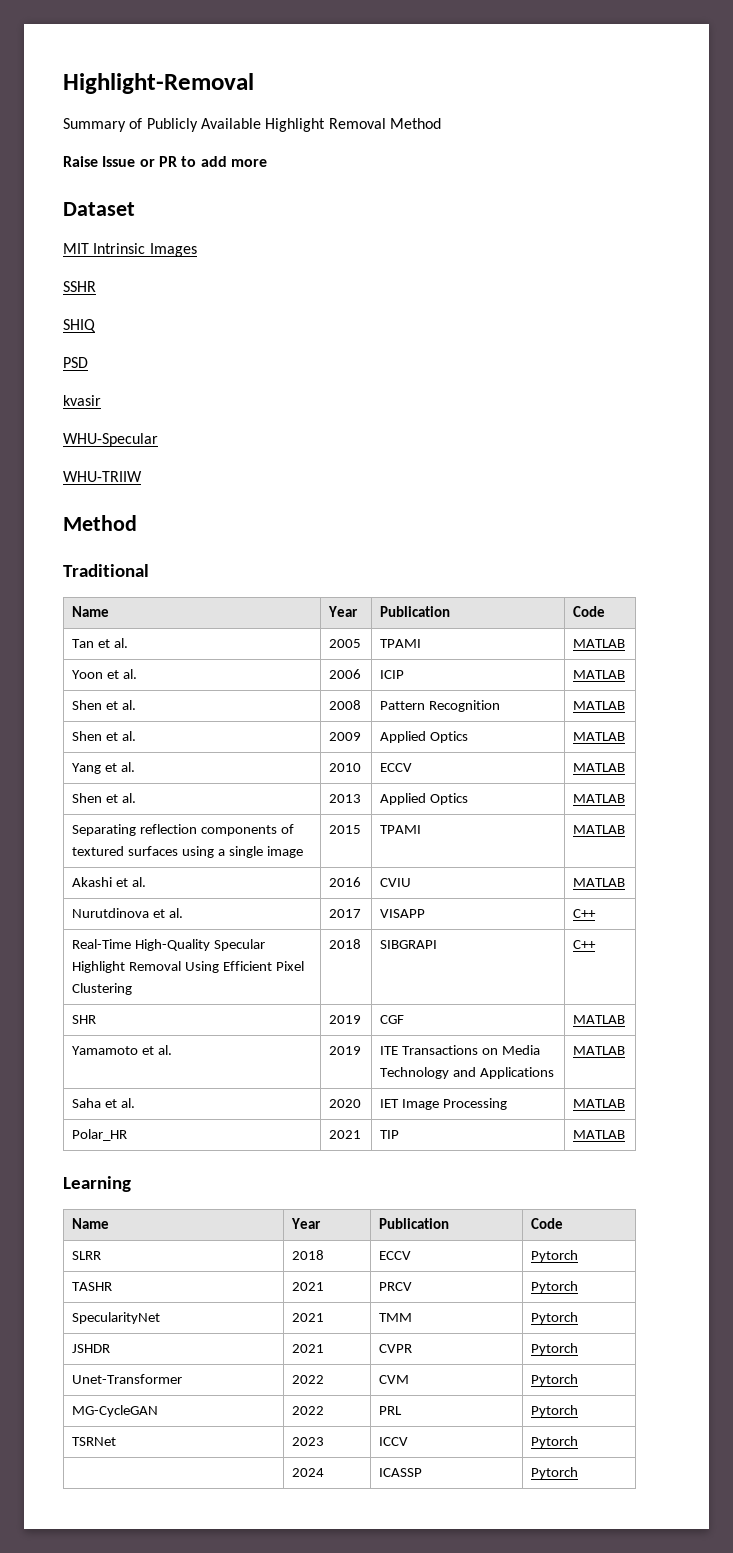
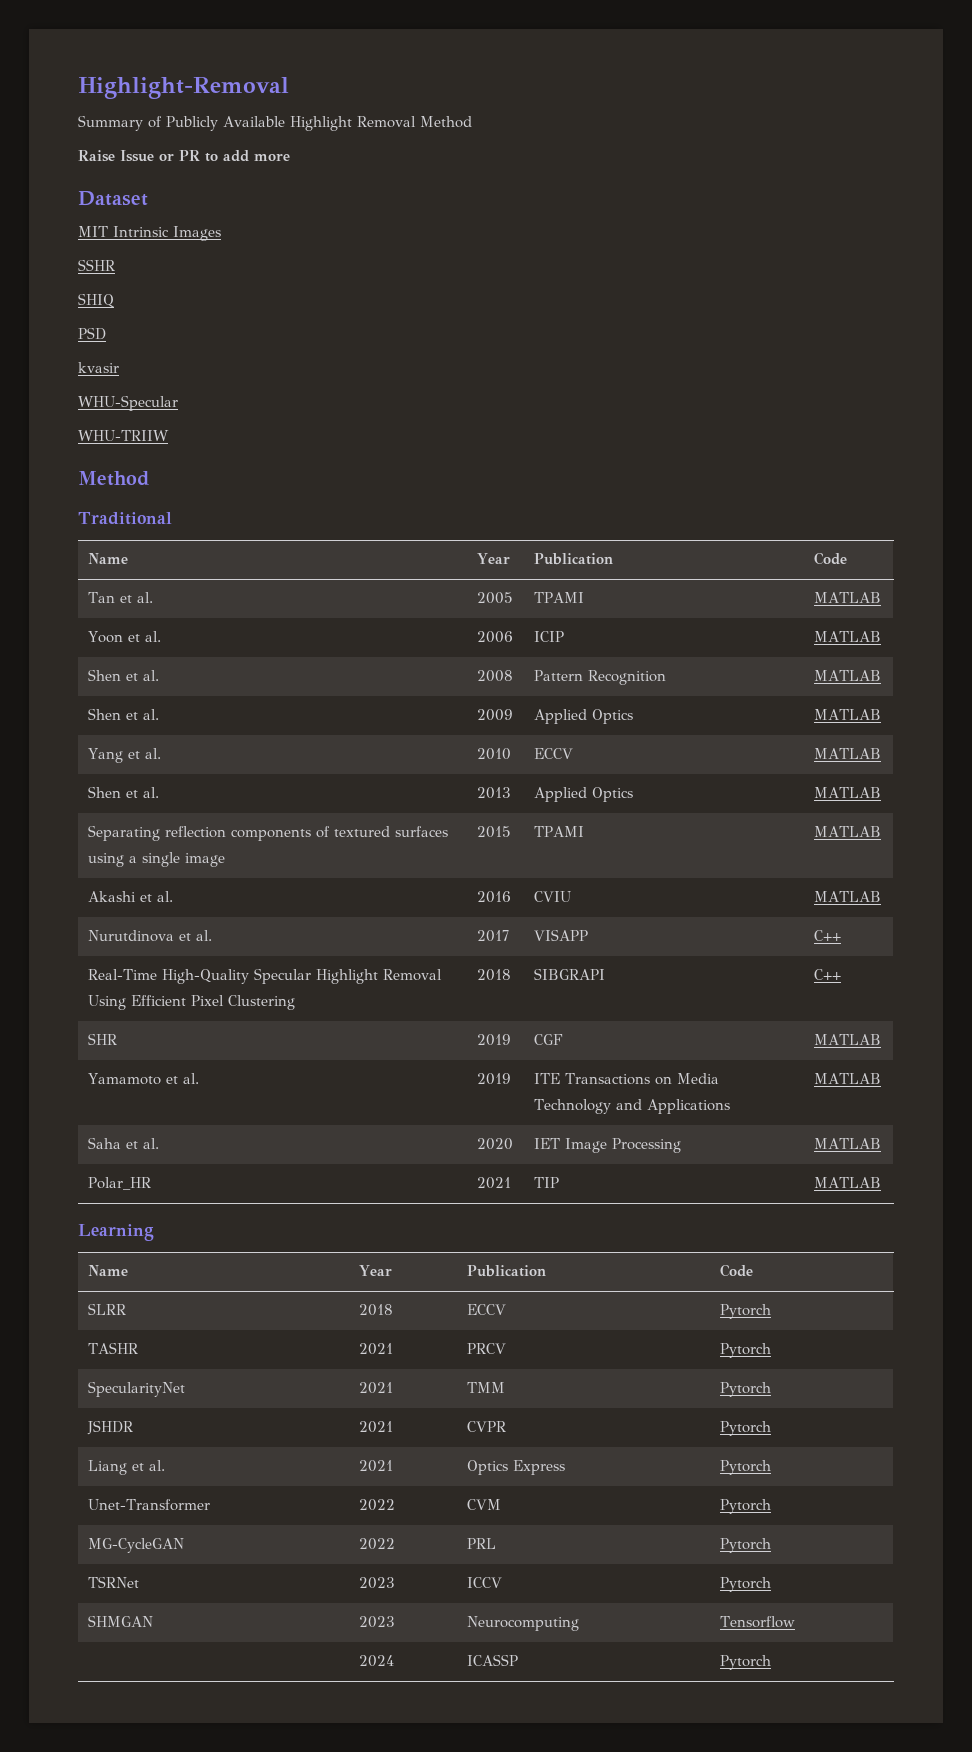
+ Liang et al. | 2021 | Optics Express | Pytorch
+ SHMGAN | 2023 | Neurocomputing | Tensorflow

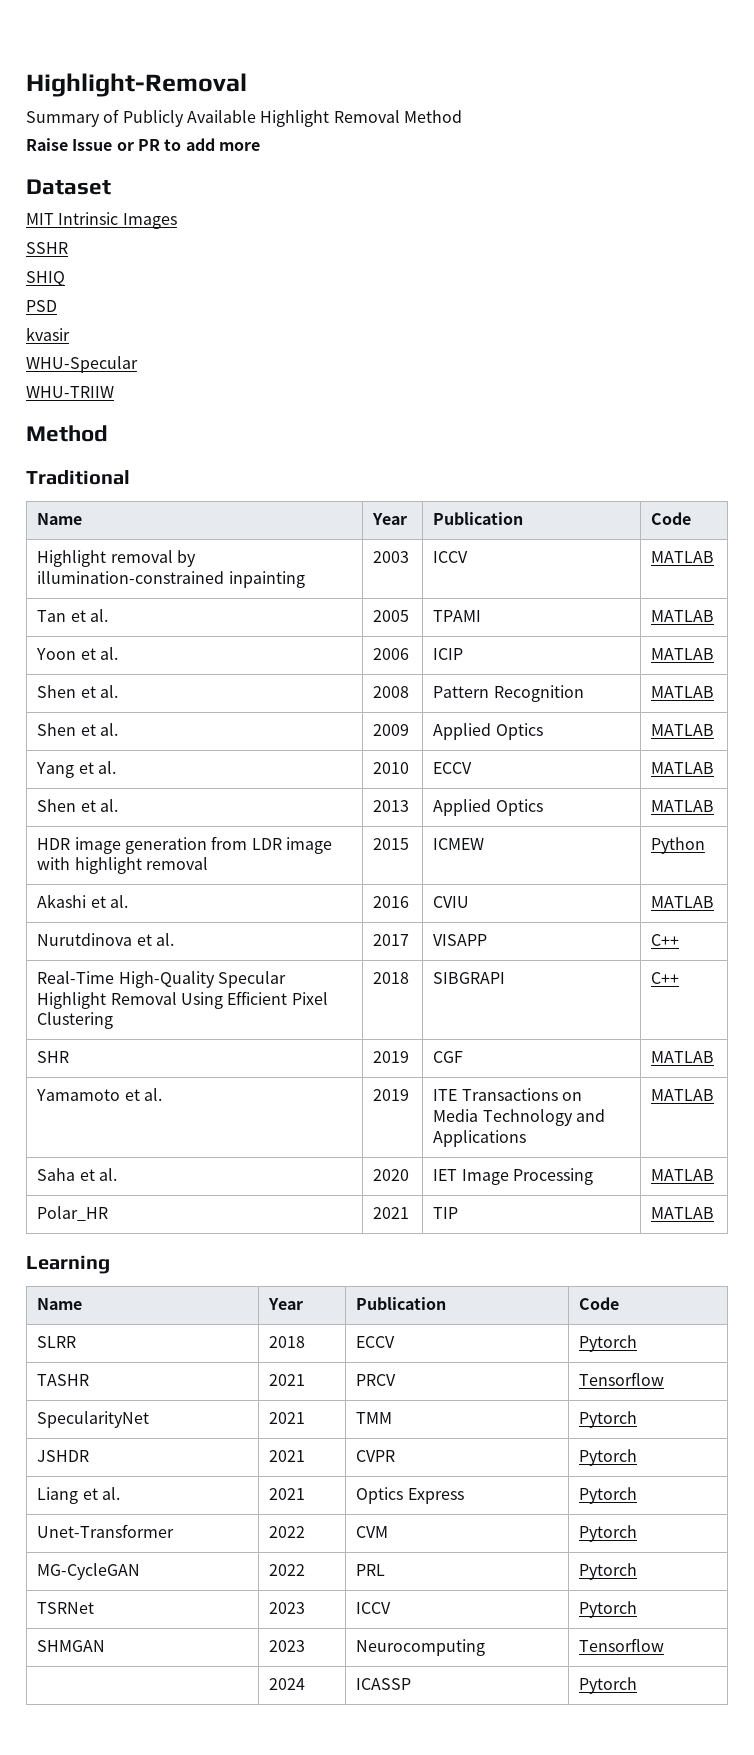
+ Highlight removal by illumination-constrained inpainting | 2003 | ICCV | MATLAB
- Separating reflection components of textured surfaces using a single image | 2015 | TPAMI | MATLAB
+ HDR image generation from LDR image with highlight removal | 2015 | ICMEW | Python
- TASHR | 2021 | PRCV | Pytorch
+ TASHR | 2021 | PRCV | Tensorflow

